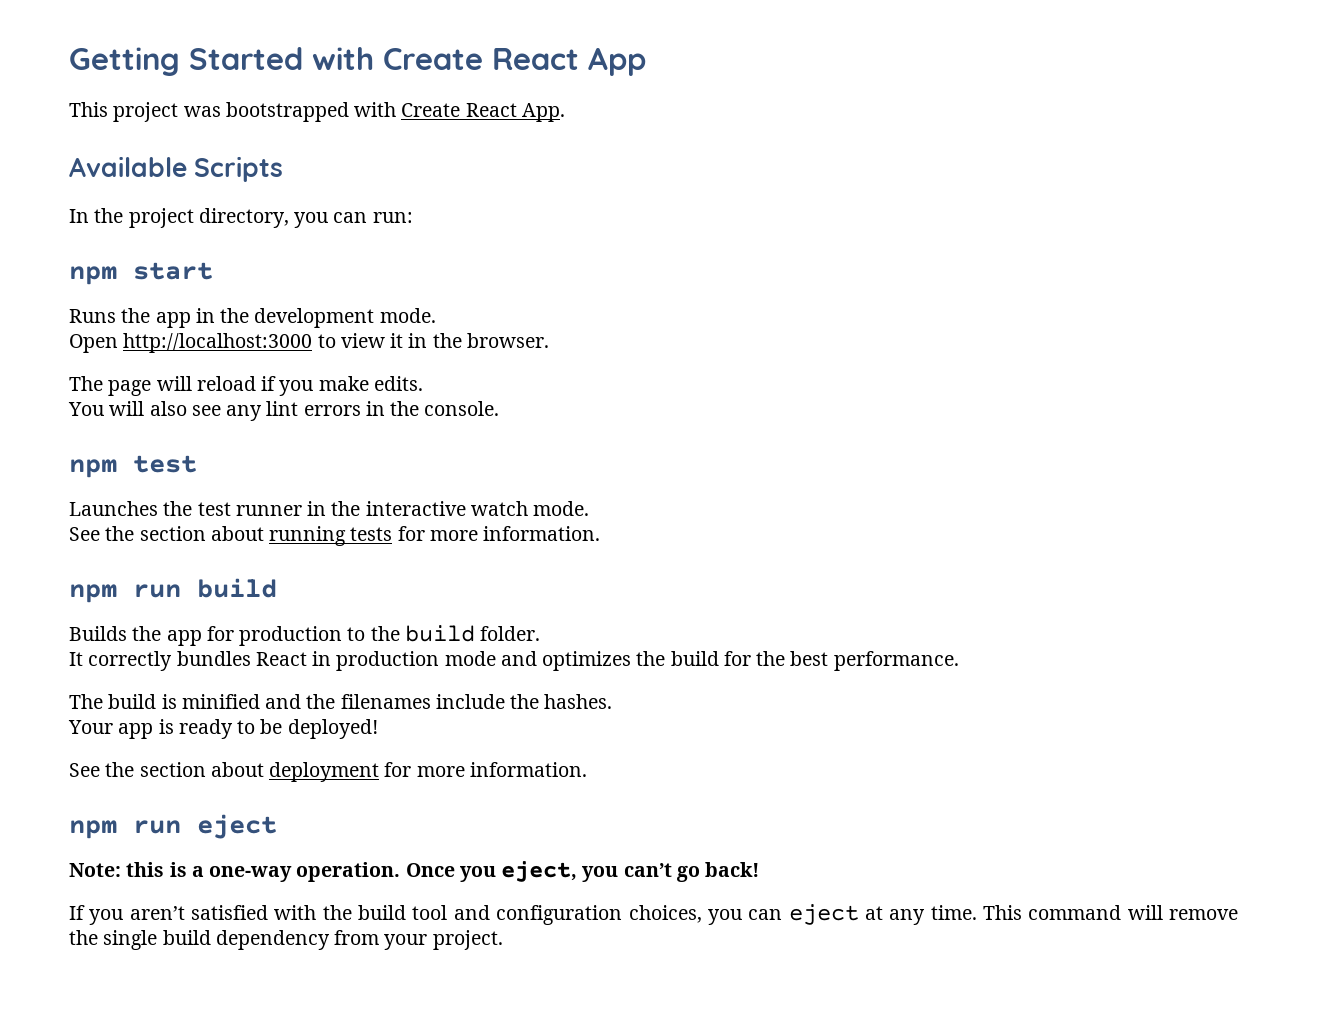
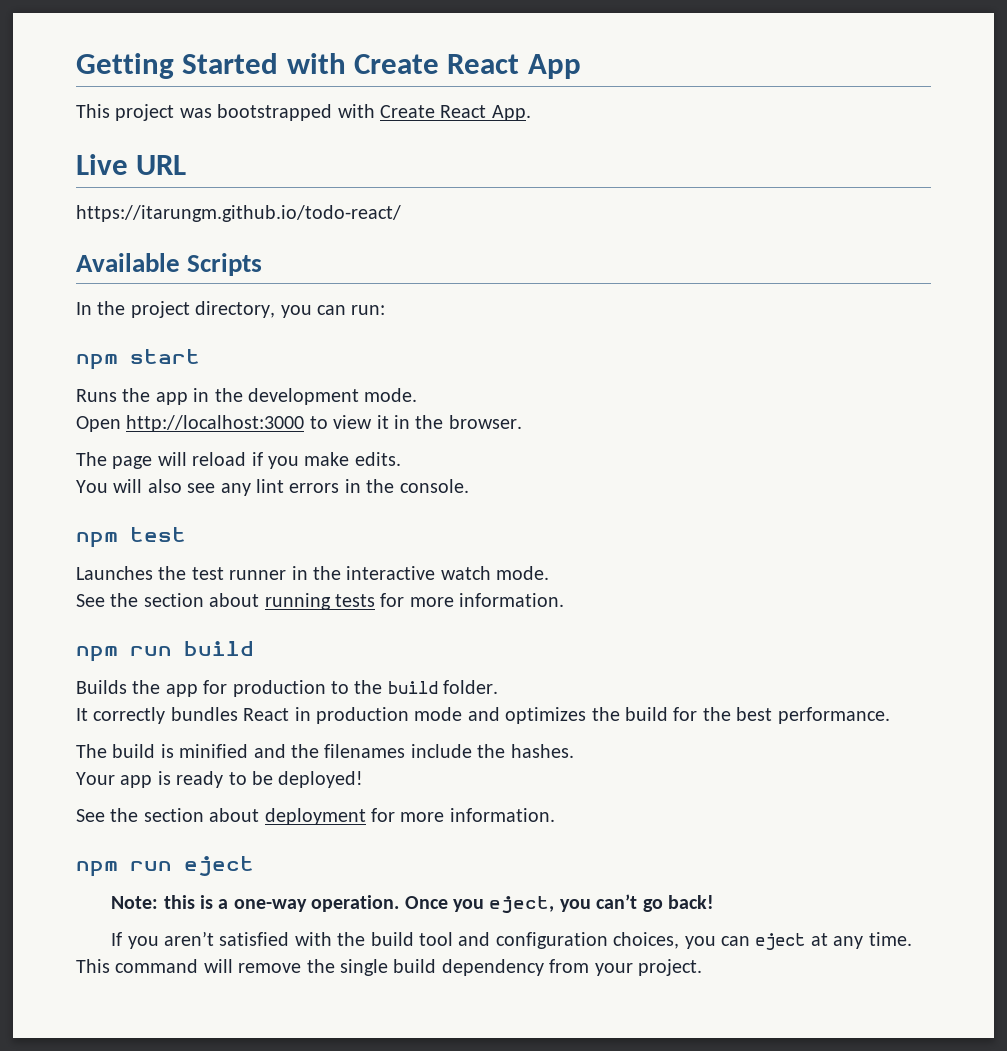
+ Live URL
+ https://itarungm.github.io/todo-react/

